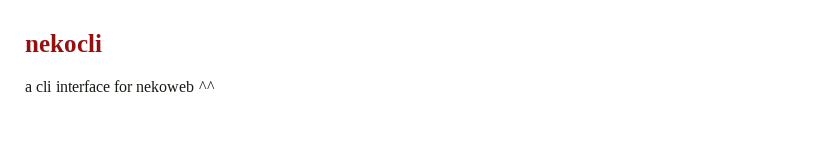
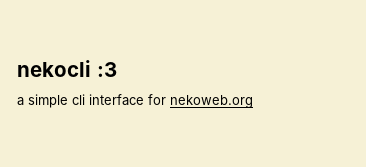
- nekocli
+ nekocli :3
- a cli interface for nekoweb ^^
+ a simple cli interface for nekoweb.org

